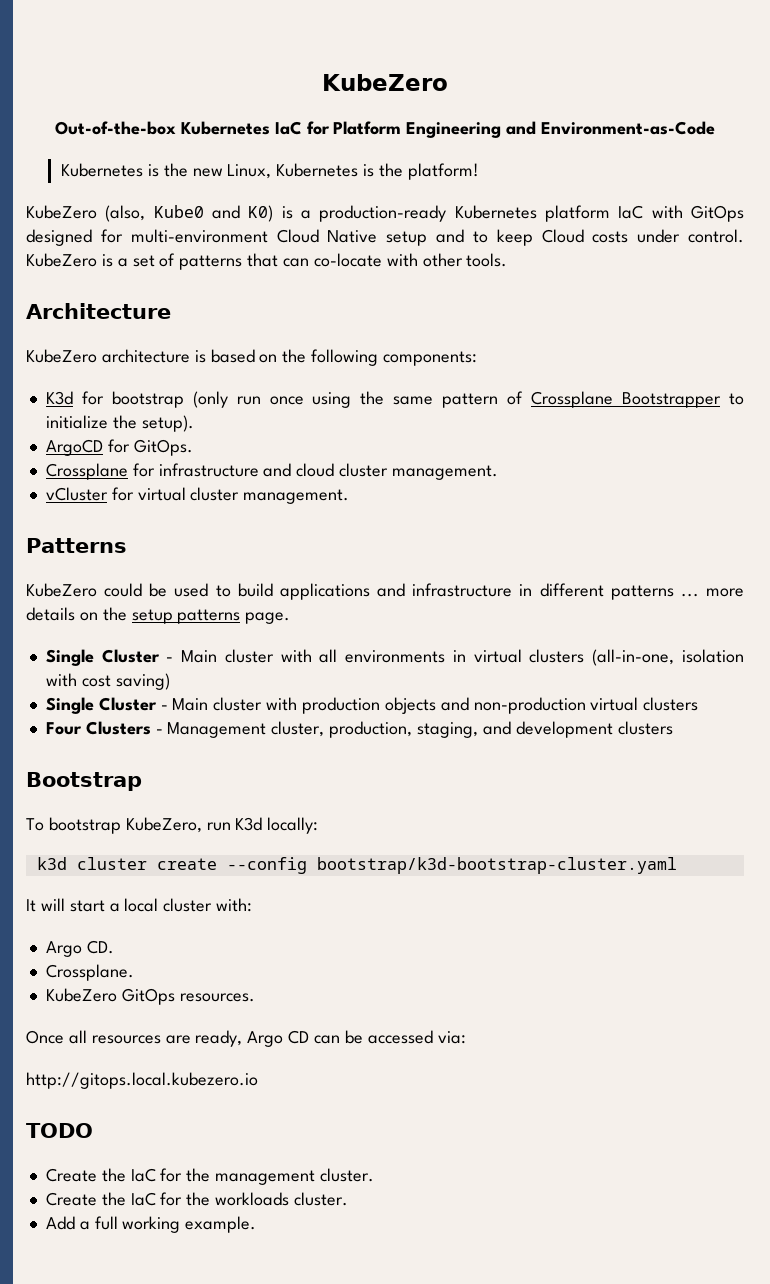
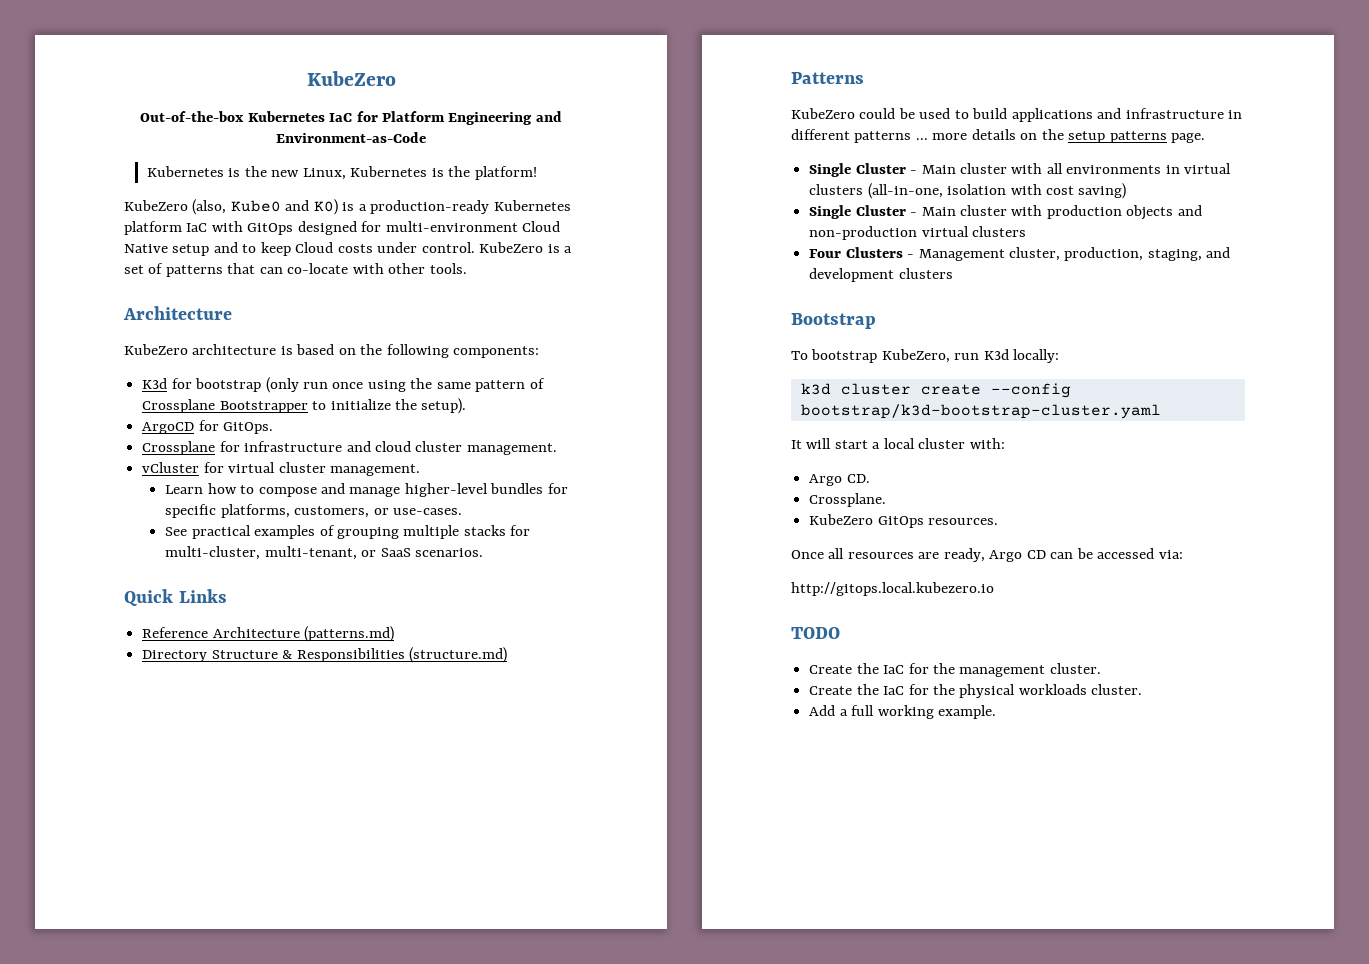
+ Learn how to compose and manage higher-level bundles for specific platforms, customers, or use-cases.
+ See practical examples of grouping multiple stacks for multi-cluster, multi-tenant, or SaaS scenarios.
+ Quick Links
+ Reference Architecture (patterns.md)
+ Directory Structure & Responsibilities (structure.md)
- Create the IaC for the workloads cluster.
+ Create the IaC for the physical workloads cluster.

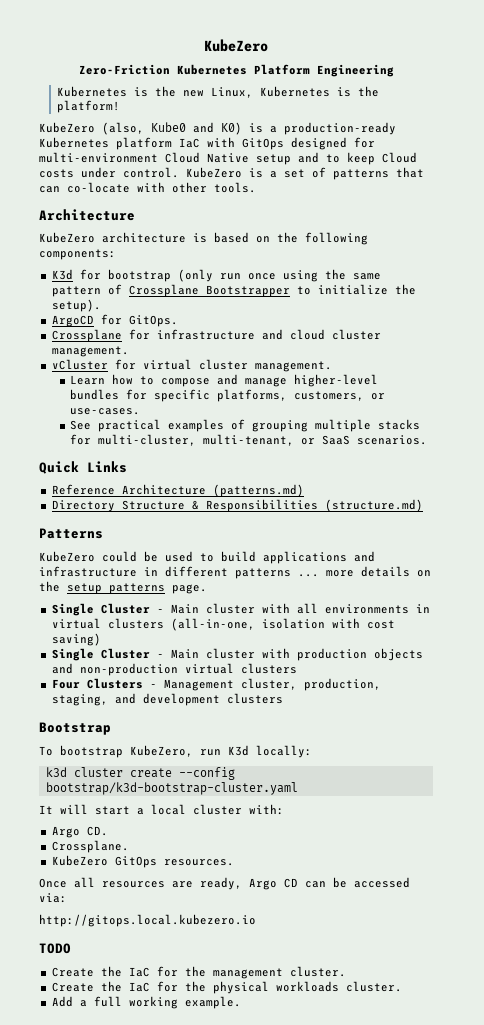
- Out-of-the-box Kubernetes IaC for Platform Engineering and Environment-as-Code
+ Zero-Friction Kubernetes Platform Engineering

